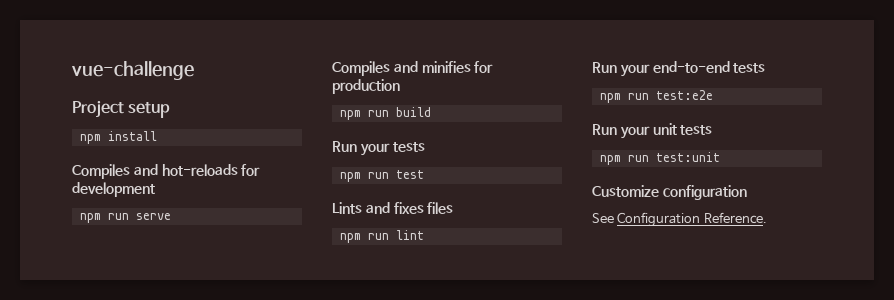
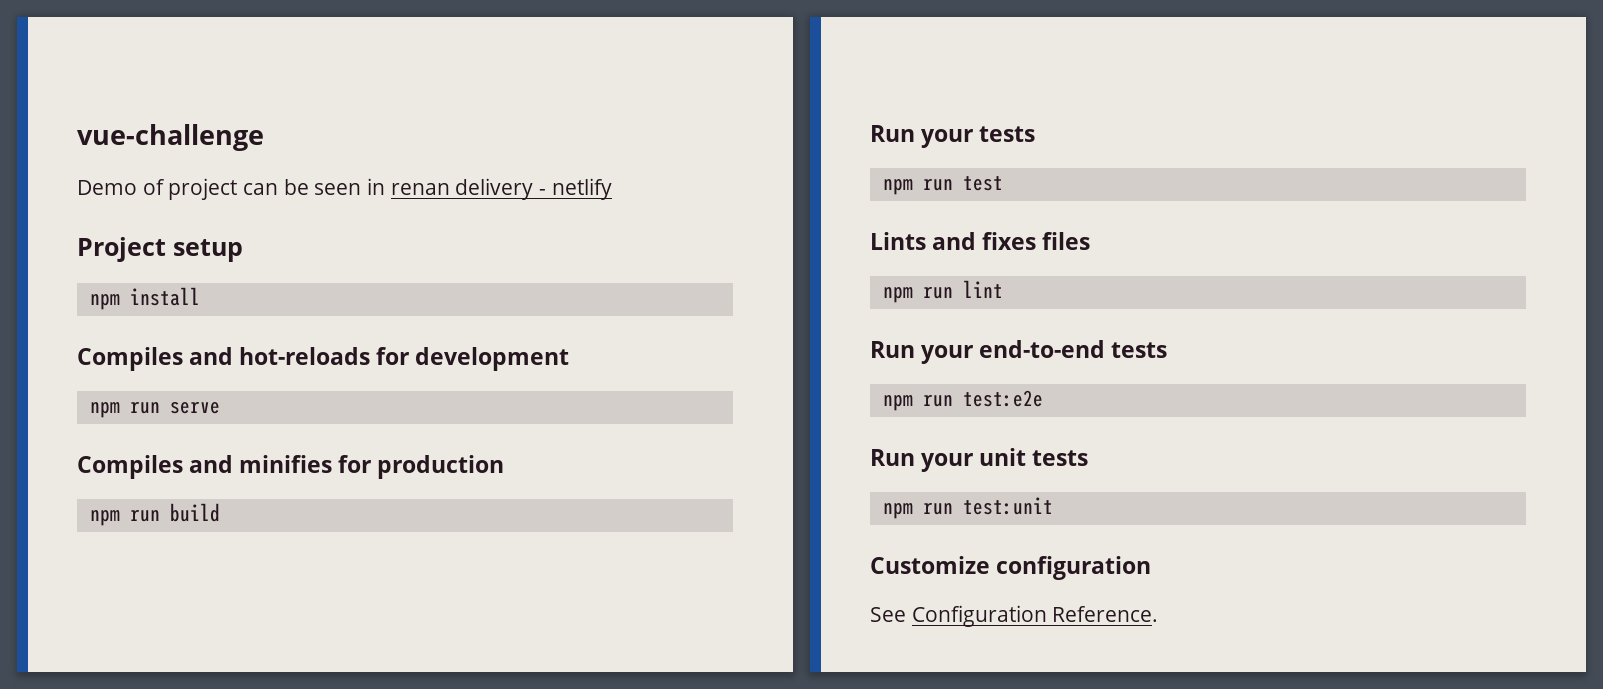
+ Demo of project can be seen in renan delivery - netlify

